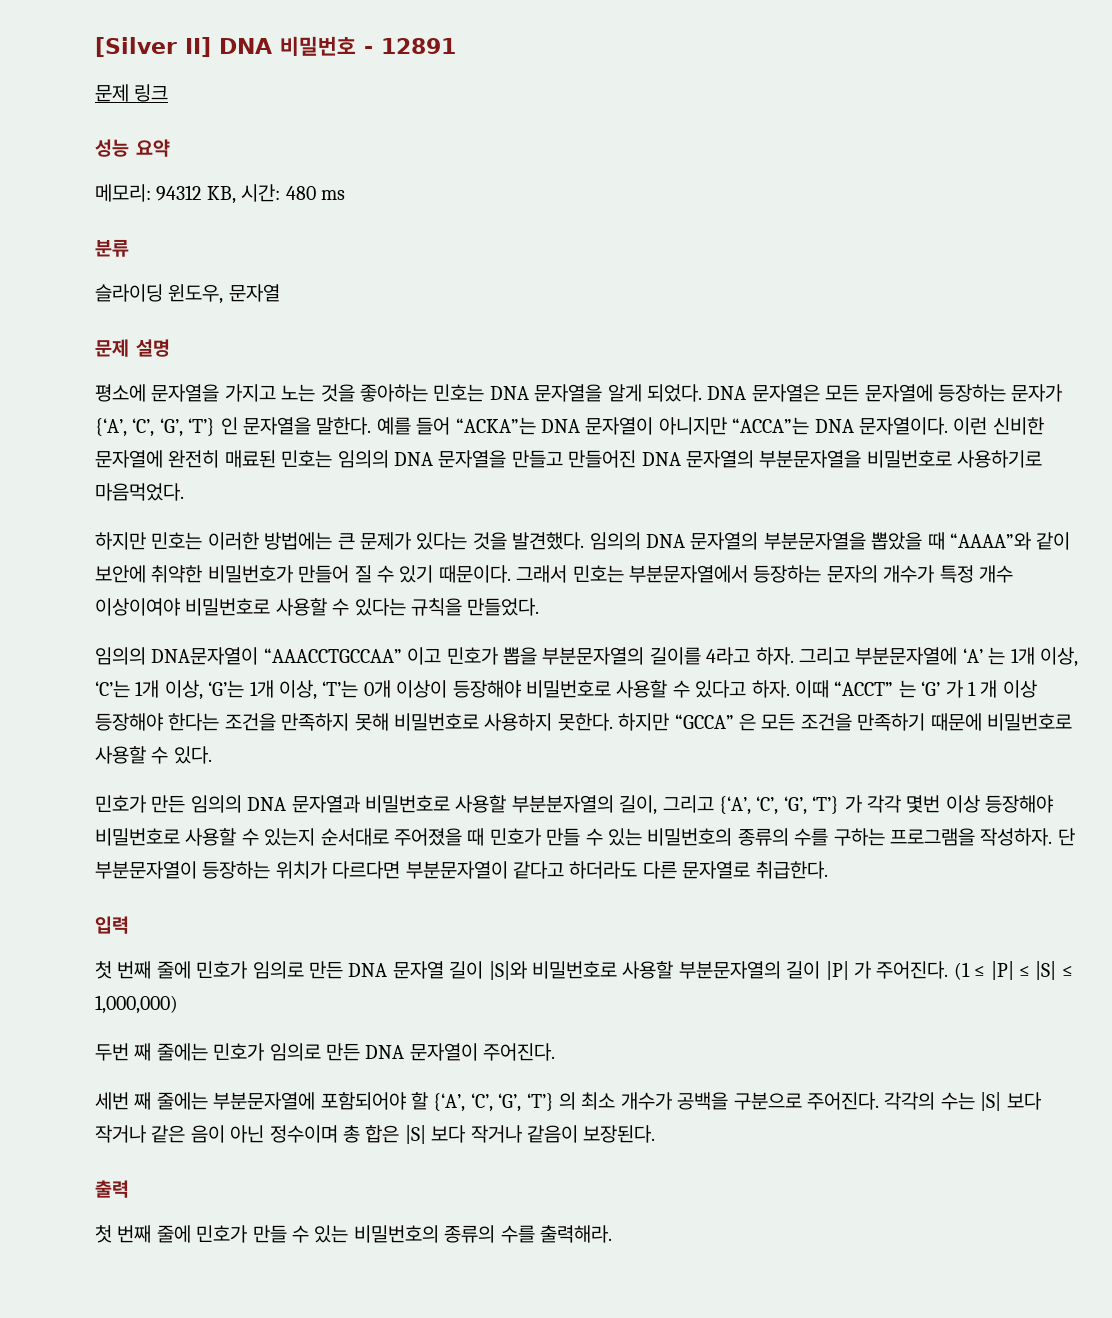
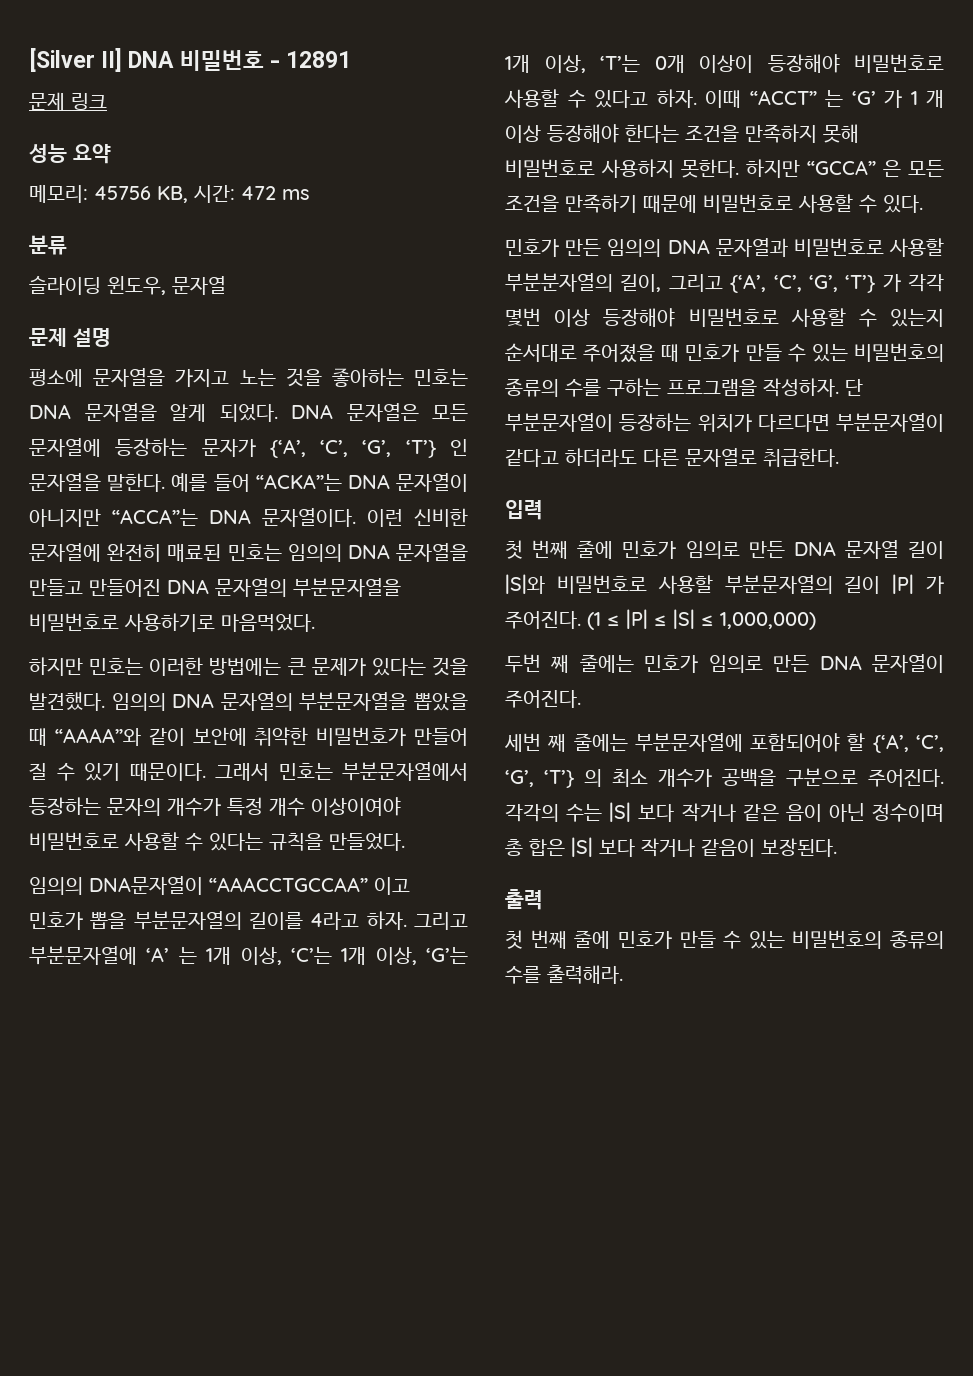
- 메모리: 94312 KB, 시간: 480 ms
+ 메모리: 45756 KB, 시간: 472 ms

